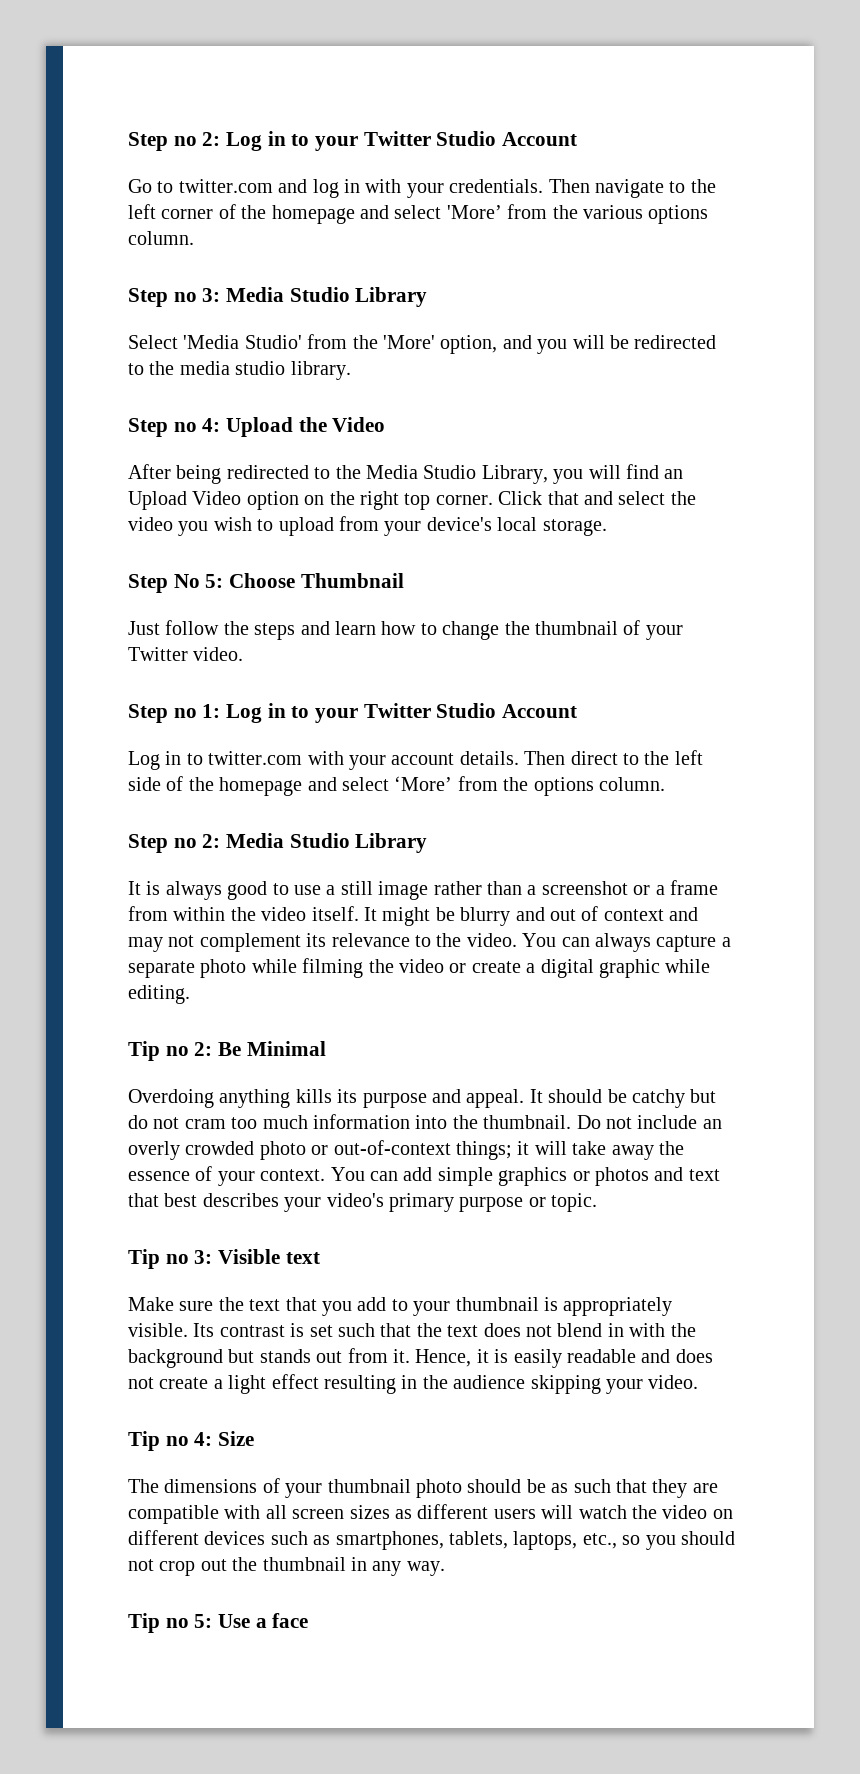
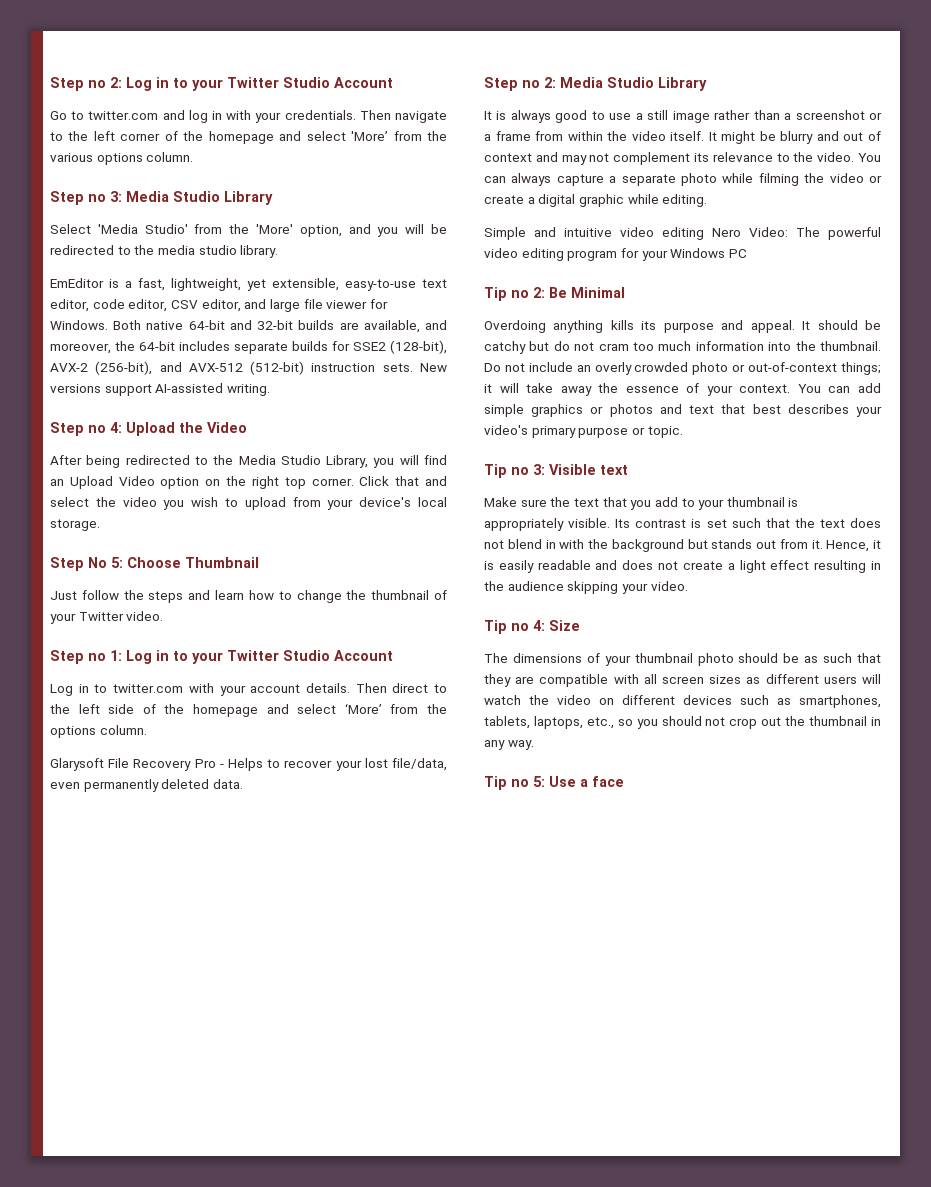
+ EmEditor is a fast, lightweight, yet extensible, easy-to-use text editor, code editor, CSV editor, and large file viewer for Windows. Both native 64-bit and 32-bit builds are available, and moreover, the 64-bit includes separate builds for SSE2 (128-bit), AVX-2 (256-bit), and AVX-512 (512-bit) instruction sets. New versions support AI-assisted writing.
+ Glarysoft File Recovery Pro - Helps to recover your lost file/data, even permanently deleted data.
+ Simple and intuitive video editing Nero Video: The powerful video editing program for your Windows PC

